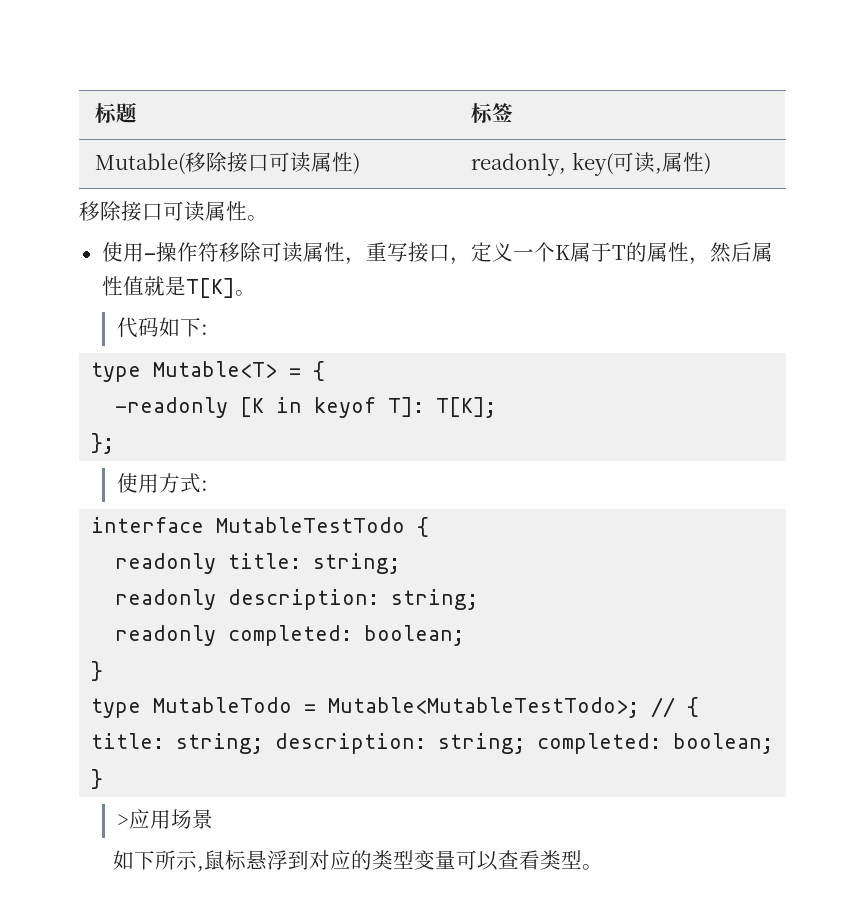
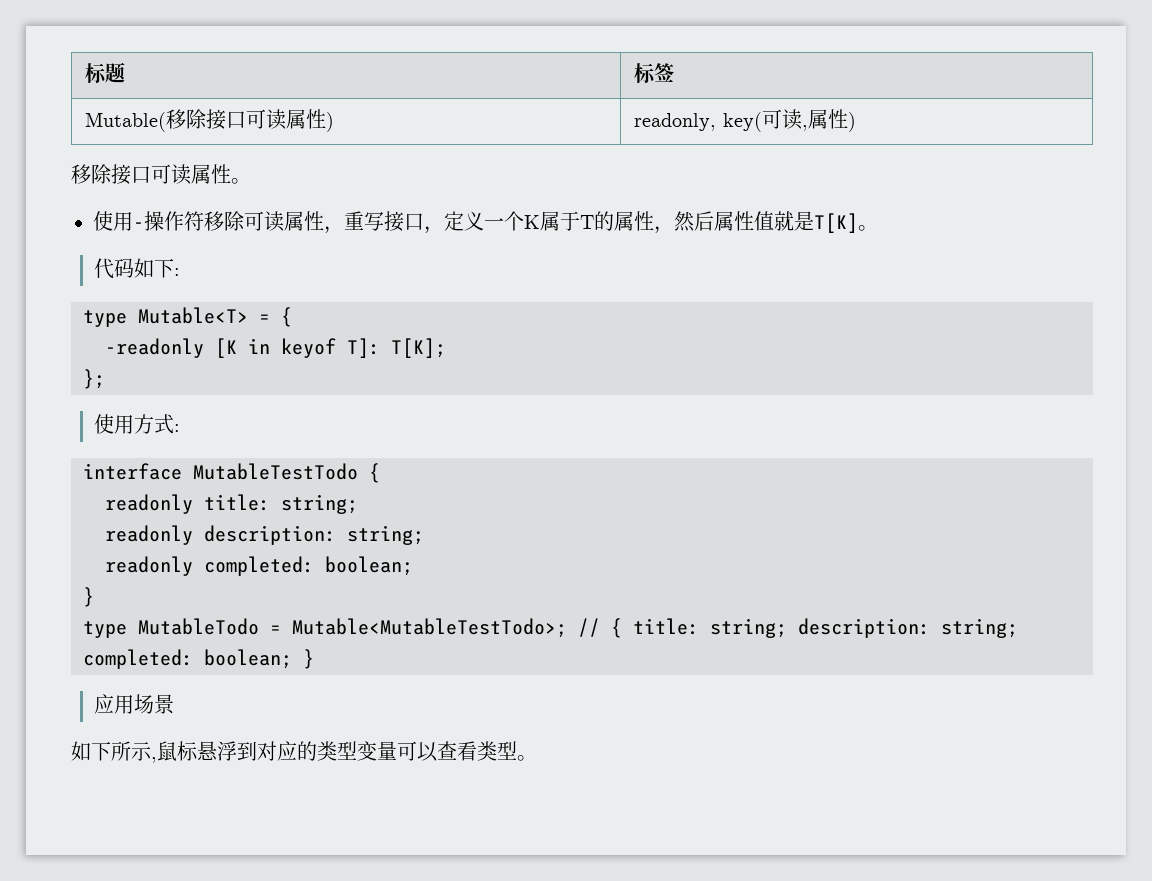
- >应用场景
+ 应用场景

